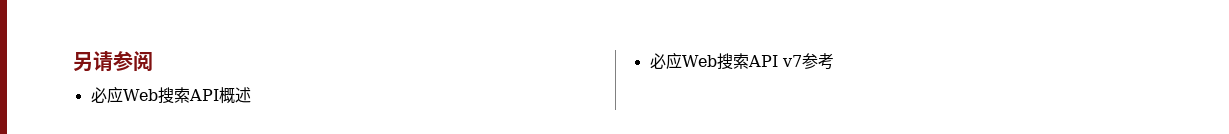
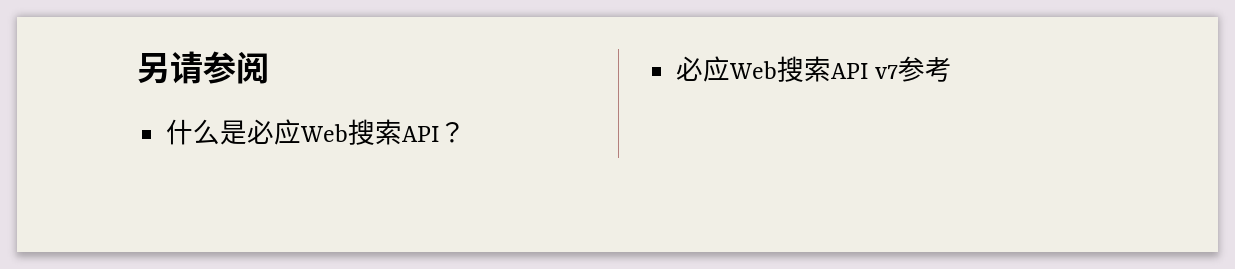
- 必应Web搜索API概述
+ 什么是必应Web搜索API？

